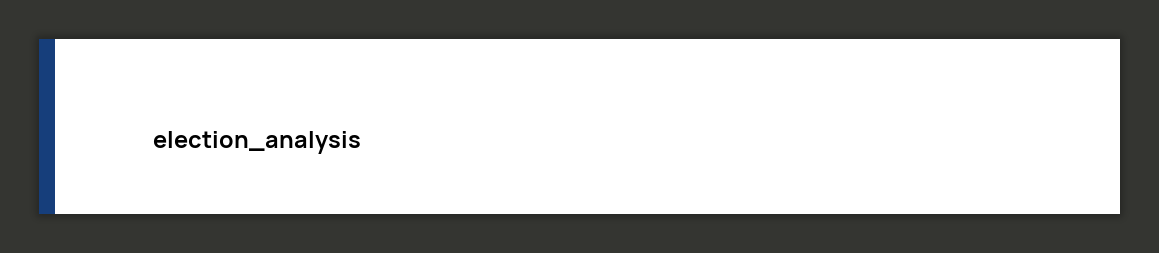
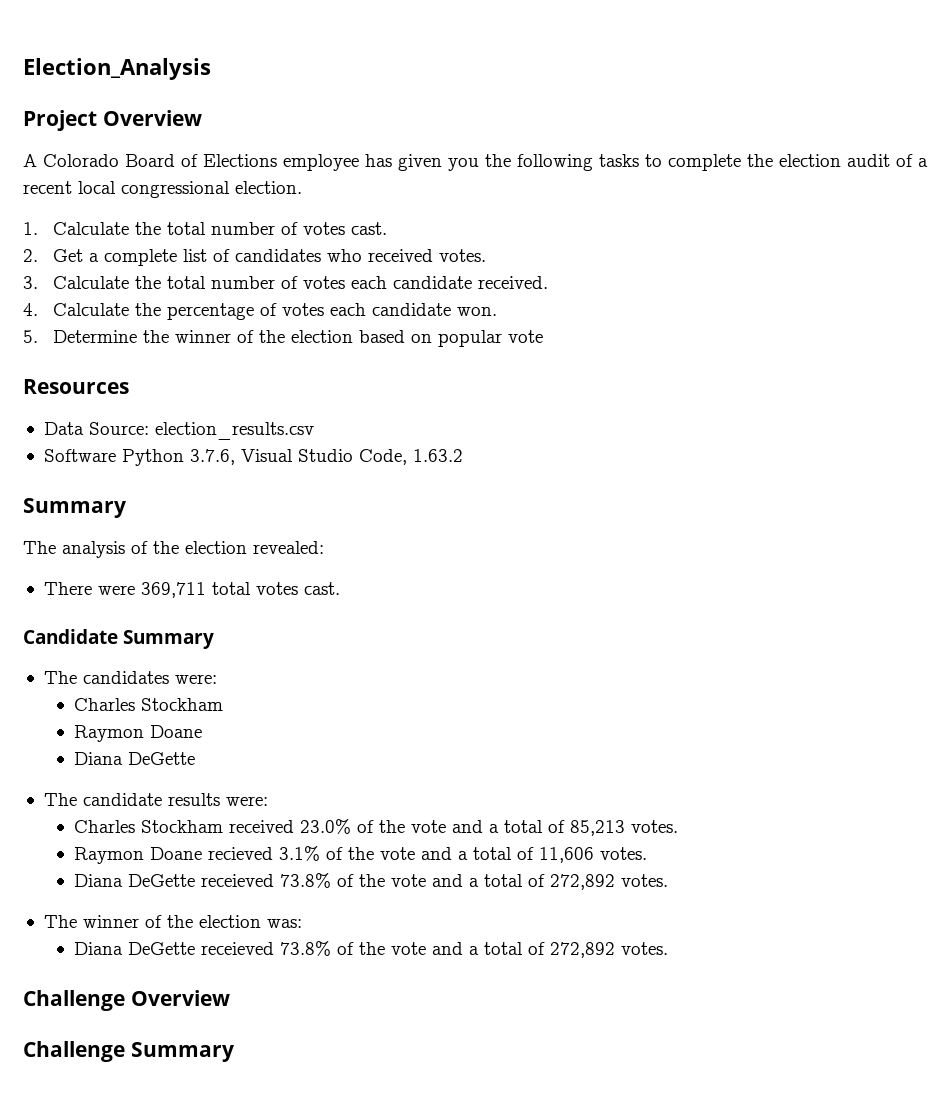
- election_analysis
+ Election_Analysis
+ Project Overview
+ A Colorado Board of Elections employee has given you the following tasks to complete the election audit of a recent local congressional election.
+ 1. Calculate the total number of votes cast.
+ 2. Get a complete list of candidates who received votes.
+ 3. Calculate the total number of votes each candidate received.
+ 4. Calculate the percentage of votes each candidate won.
+ 5. Determine the winner of the election based on popular vote
+ Resources
+ Data Source: election_results.csv
+ Software Python 3.7.6, Visual Studio Code, 1.63.2
+ Summary
+ The analysis of the election revealed:
+ There were 369,711 total votes cast.
+ Candidate Summary
+ The candidates were:
+ Charles Stockham
+ Raymon Doane
+ Diana DeGette
+ The candidate results were:
+ Charles Stockham received 23.0% of the vote and a total of 85,213 votes.
+ Raymon Doane recieved 3.1% of the vote and a total of 11,606 votes.
+ Diana DeGette receieved 73.8% of the vote and a total of 272,892 votes.
+ The winner of the election was:
+ Diana DeGette receieved 73.8% of the vote and a total of 272,892 votes.
+ Challenge Overview
+ Challenge Summary

